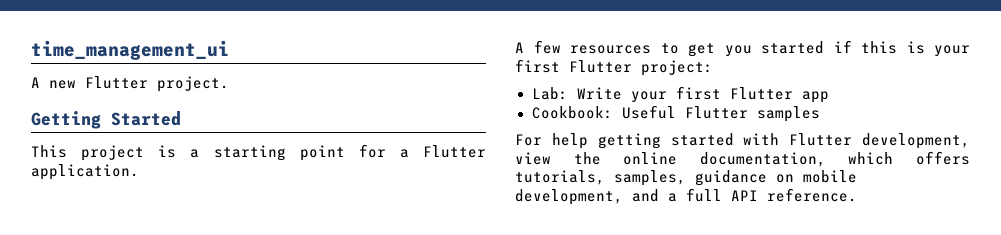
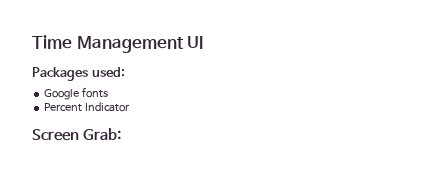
- time_management_ui
- A new Flutter project.
- Getting Started
- This project is a starting point for a Flutter application.
- A few resources to get you started if this is your first Flutter project:
- Lab: Write your first Flutter app
- Cookbook: Useful Flutter samples
- For help getting started with Flutter development, view the online documentation, which offers tutorials, samples, guidance on mobile development, and a full API reference.
+ Time Management UI
+ Packages used:
+ Google fonts
+ Percent Indicator
+ Screen Grab:

